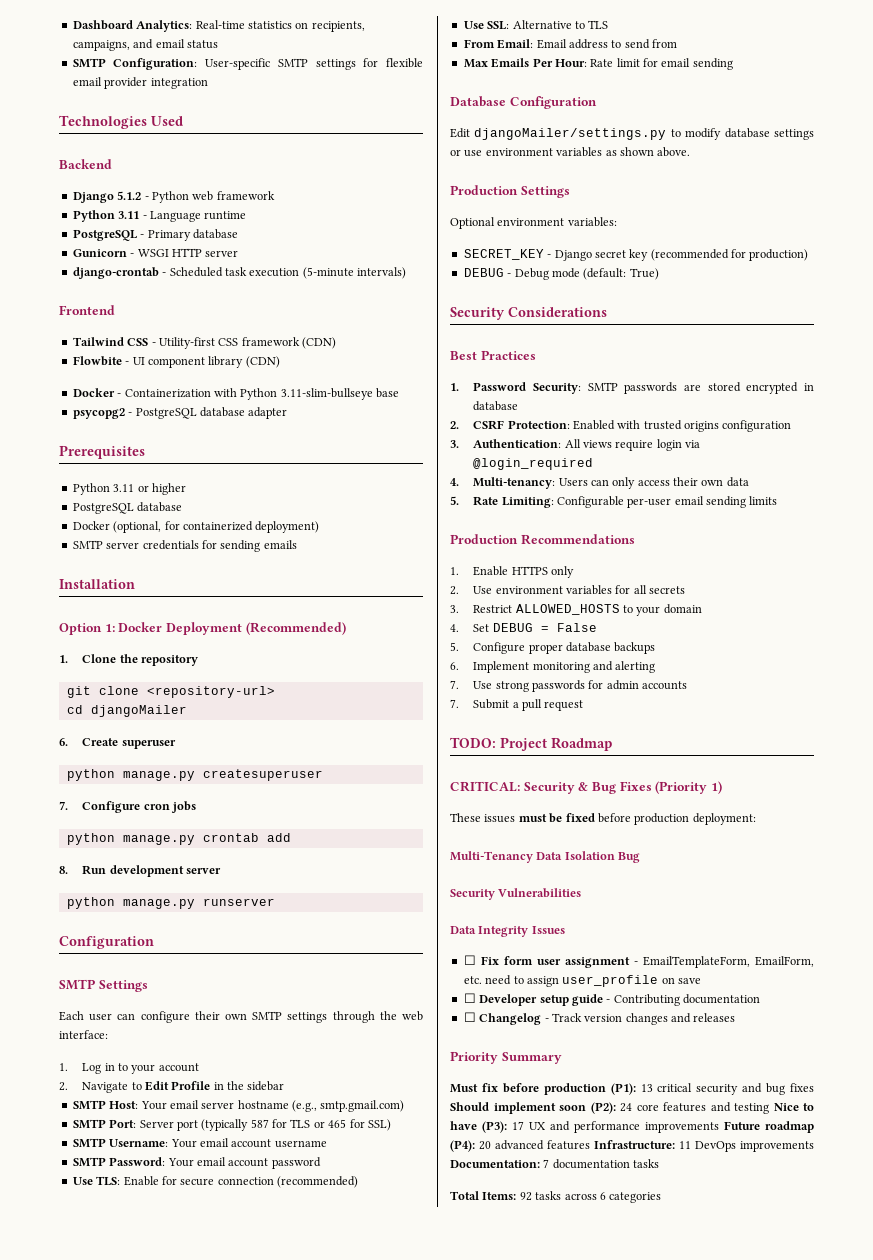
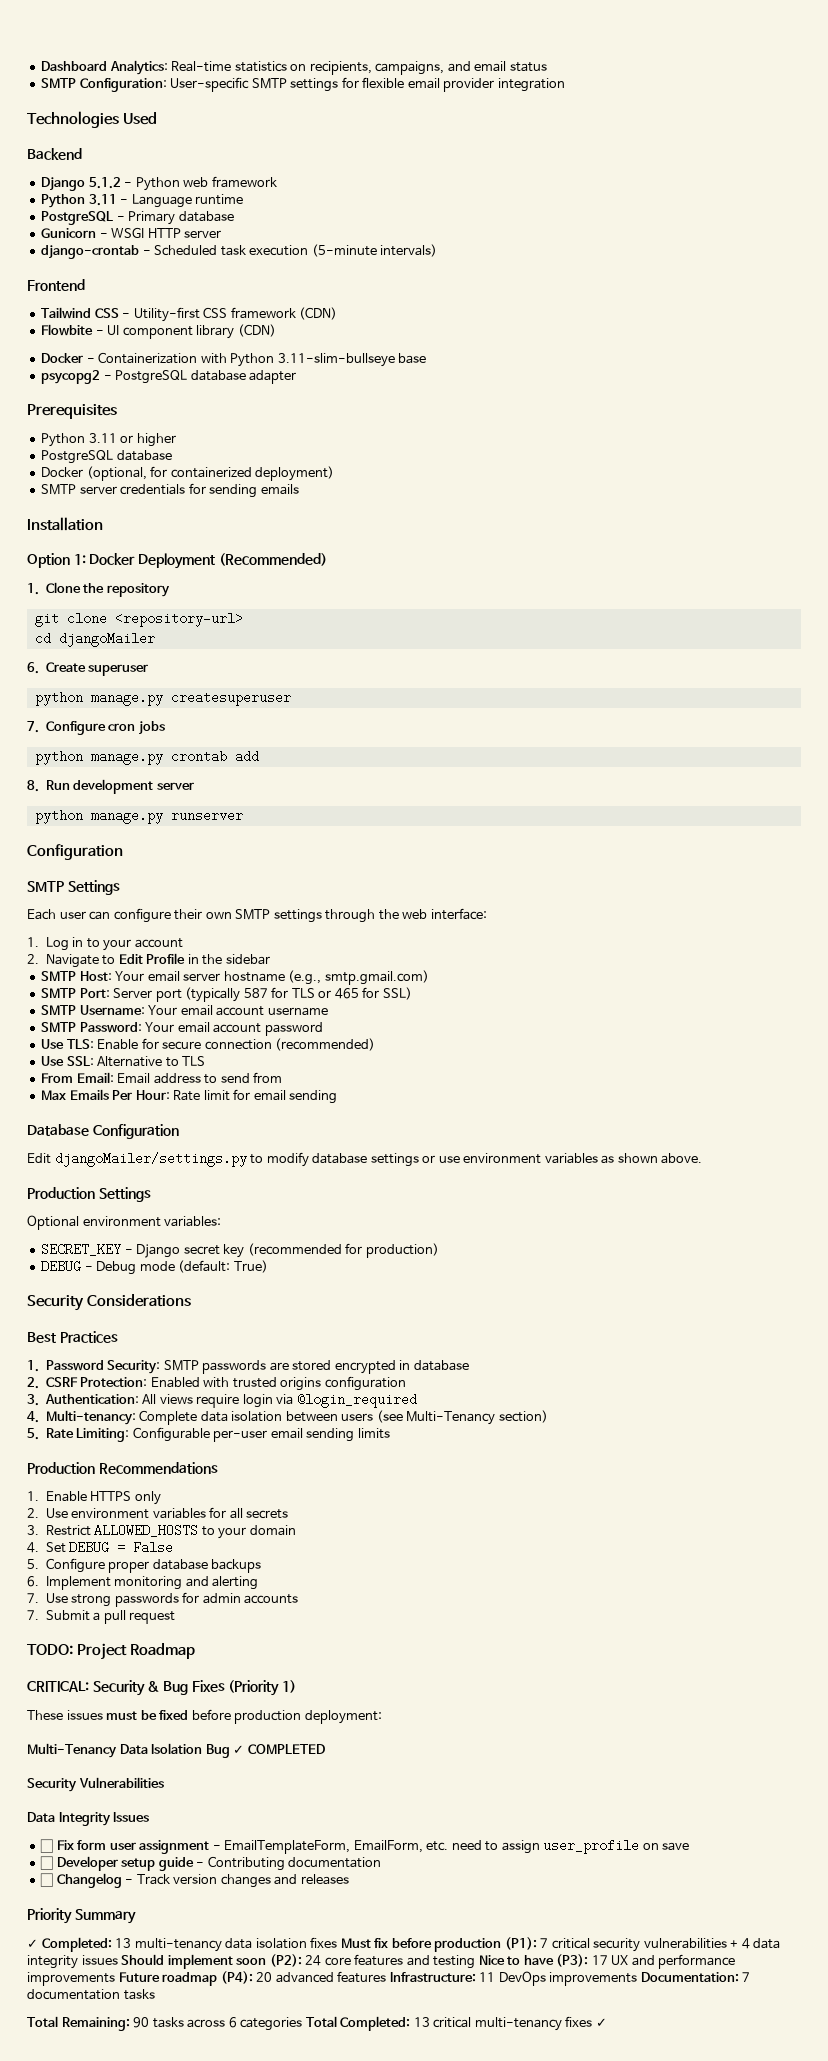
- 4. Multi-tenancy: Users can only access their own data
+ 4. Multi-tenancy: Complete data isolation between users (see Multi-Tenancy section)
- Multi-Tenancy Data Isolation Bug
+ Multi-Tenancy Data Isolation Bug ✓ COMPLETED
- Must fix before production (P1): 13 critical security and bug fixes Should implement soon (P2): 24 core features and testing Nice to have (P3): 17 UX and performance improvements Future roadmap (P4): 20 advanced features Infrastructure: 11 DevOps improvements Documentation: 7 documentation tasks
+ ✓ Completed: 13 multi-tenancy data isolation fixes Must fix before production (P1): 7 critical security vulnerabilities + 4 data integrity issues Should implement soon (P2): 24 core features and testing Nice to have (P3): 17 UX and performance improvements Future roadmap (P4): 20 advanced features Infrastructure: 11 DevOps improvements Documentation: 7 documentation tasks
- Total Items: 92 tasks across 6 categories
+ Total Remaining: 90 tasks across 6 categories Total Completed: 13 critical multi-tenancy fixes ✓

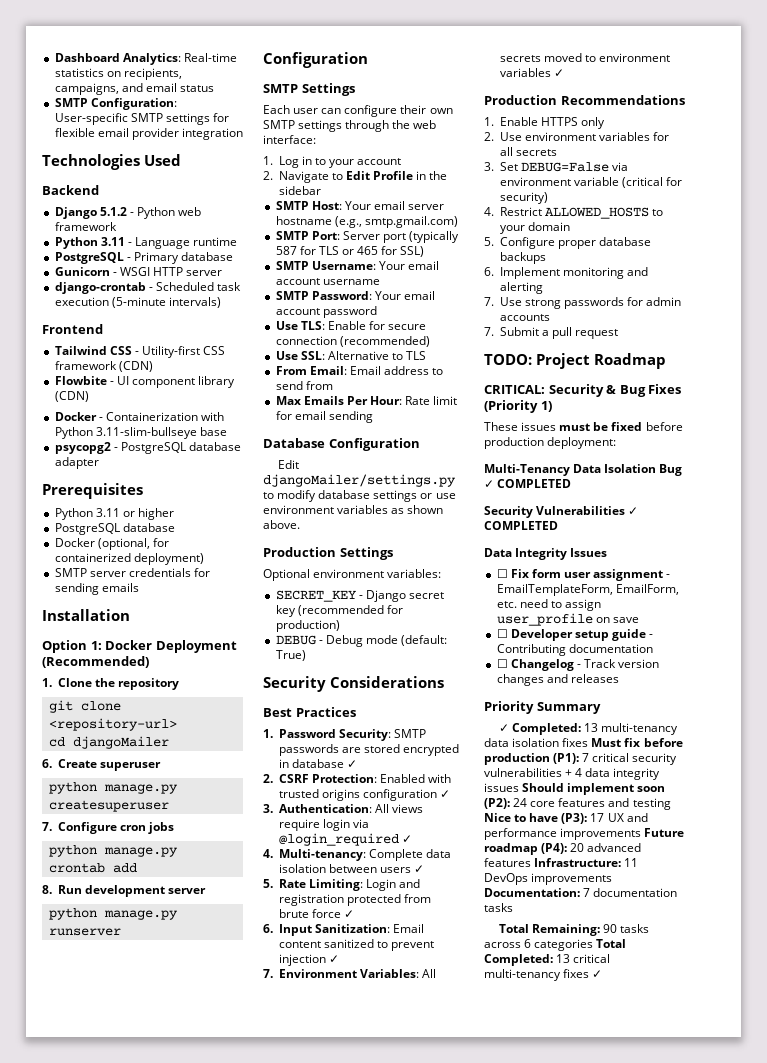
- 1. Password Security: SMTP passwords are stored encrypted in database
+ 1. Password Security: SMTP passwords are stored encrypted in database ✓
- 2. CSRF Protection: Enabled with trusted origins configuration
+ 2. CSRF Protection: Enabled with trusted origins configuration ✓
- 3. Authentication: All views require login via @login_required
+ 3. Authentication: All views require login via @login_required ✓
- 4. Multi-tenancy: Complete data isolation between users (see Multi-Tenancy section)
+ 4. Multi-tenancy: Complete data isolation between users ✓
- 5. Rate Limiting: Configurable per-user email sending limits
+ 5. Rate Limiting: Login and registration protected from brute force ✓
+ 6. Input Sanitization: Email content sanitized to prevent injection ✓
+ 7. Environment Variables: All secrets moved to environment variables ✓
- 3. Restrict ALLOWED_HOSTS to your domain
+ 3. Set DEBUG=False via environment variable (critical for security)
+ 4. Restrict ALLOWED_HOSTS to your domain
- 4. Set DEBUG = False
- Security Vulnerabilities
+ Security Vulnerabilities ✓ COMPLETED

